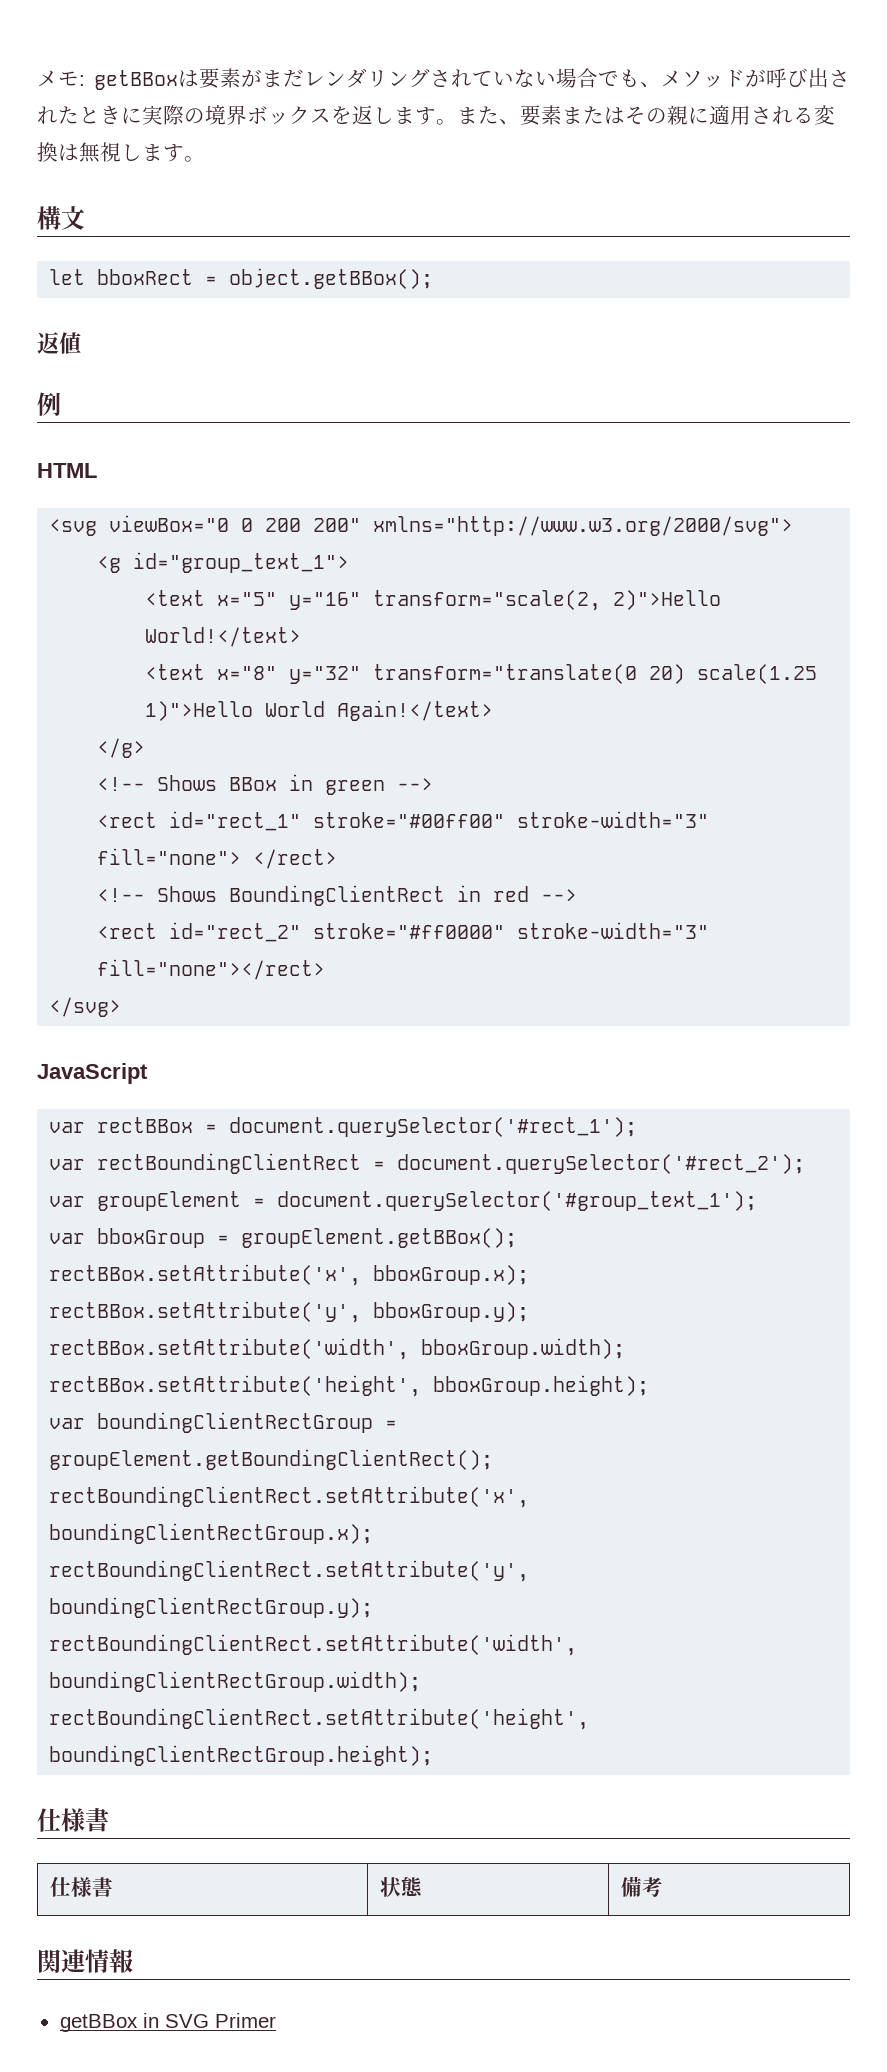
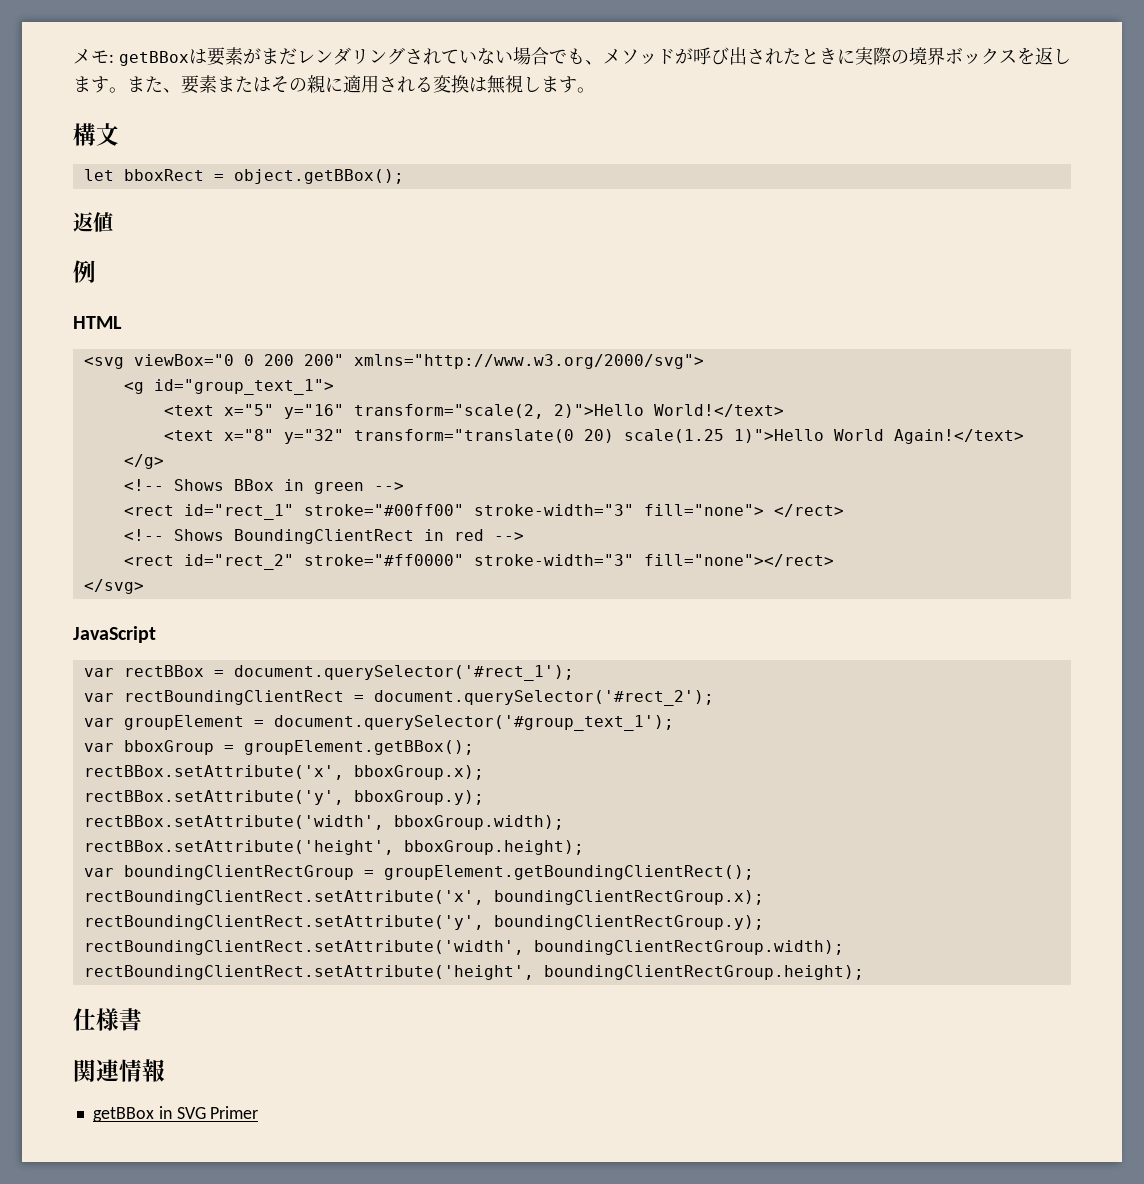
- 仕様書 | 状態 | 備考

